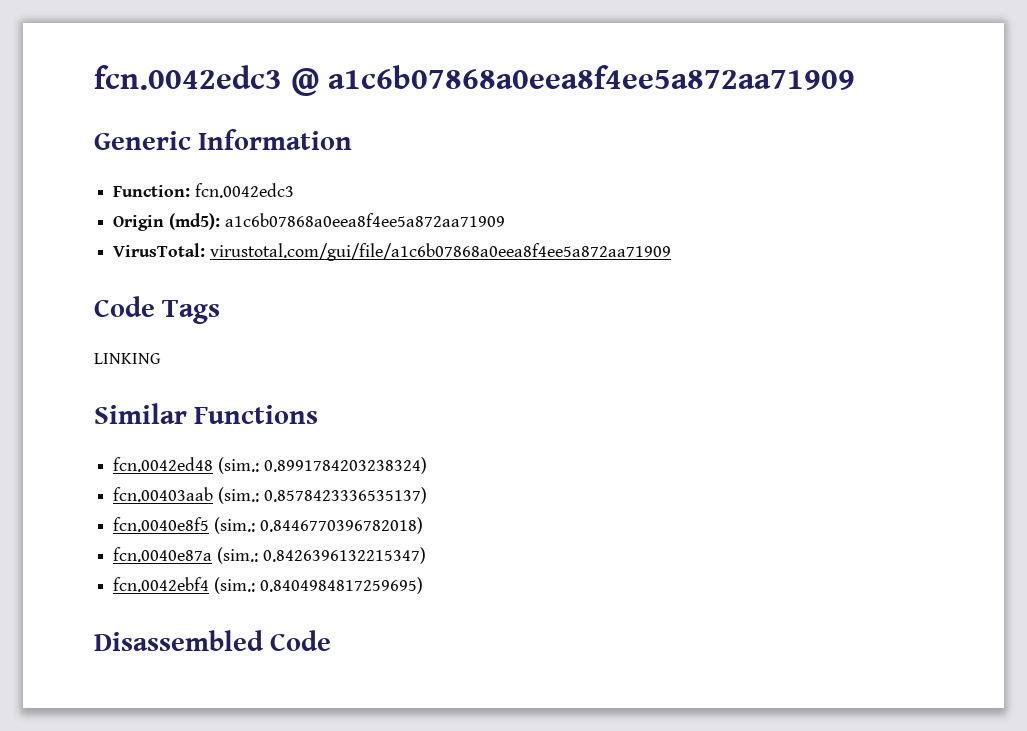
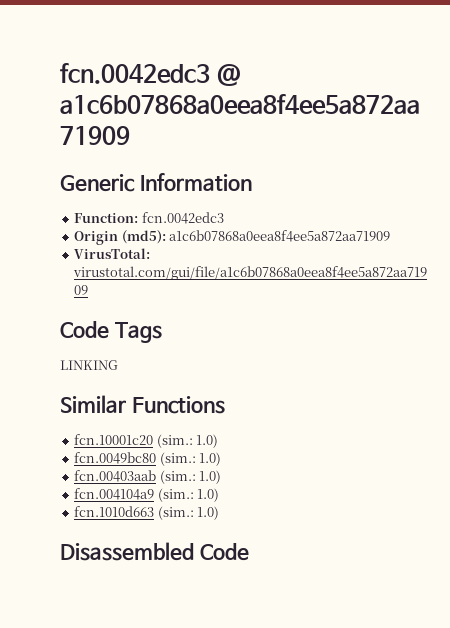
- fcn.0042ed48 (sim.: 0.8991784203238324)
- fcn.00403aab (sim.: 0.8578423336535137)
- fcn.0040e8f5 (sim.: 0.8446770396782018)
- fcn.0040e87a (sim.: 0.8426396132215347)
- fcn.0042ebf4 (sim.: 0.8404984817259695)
+ fcn.10001c20 (sim.: 1.0)
+ fcn.0049bc80 (sim.: 1.0)
+ fcn.00403aab (sim.: 1.0)
+ fcn.004104a9 (sim.: 1.0)
+ fcn.1010d663 (sim.: 1.0)

